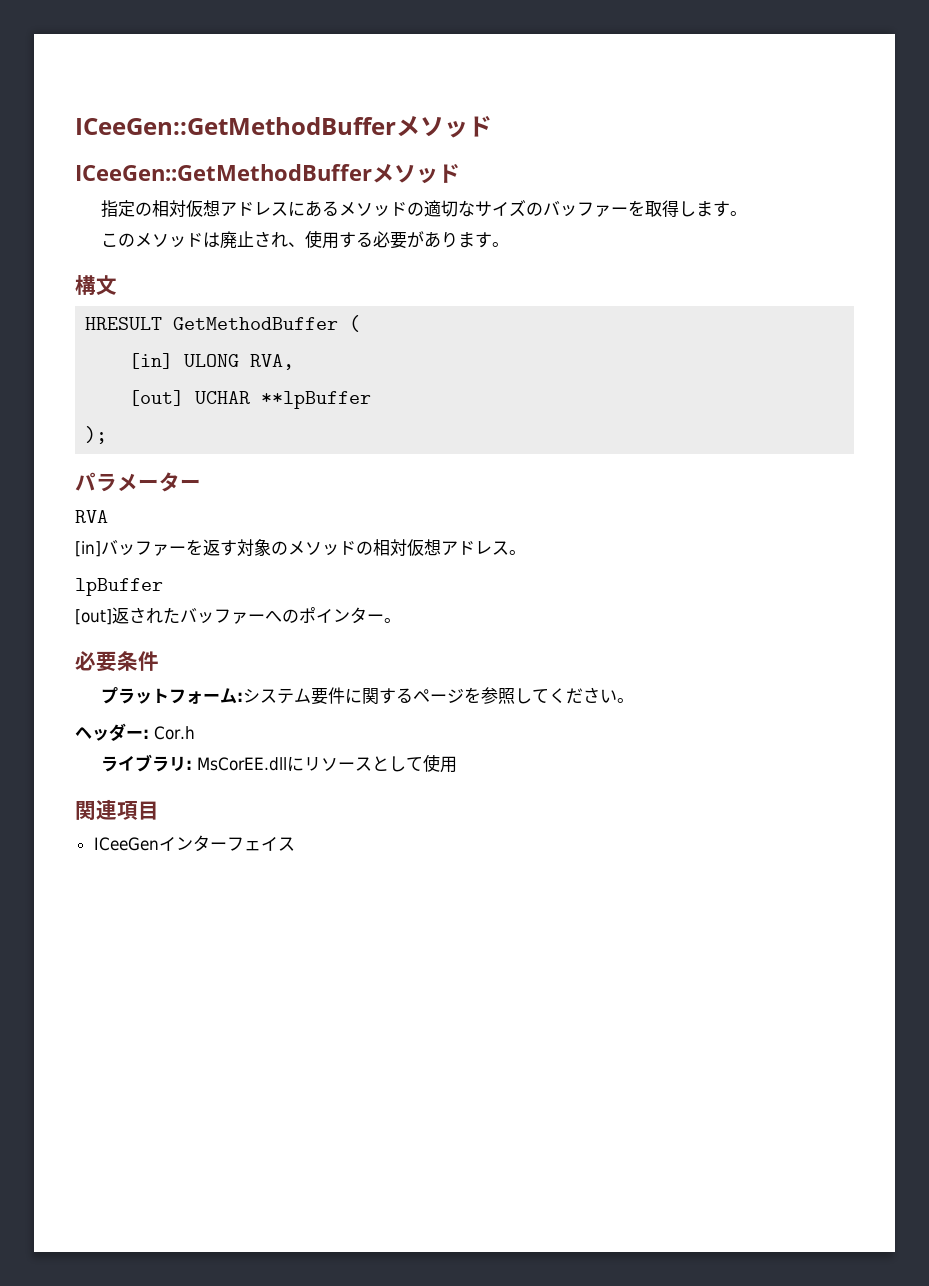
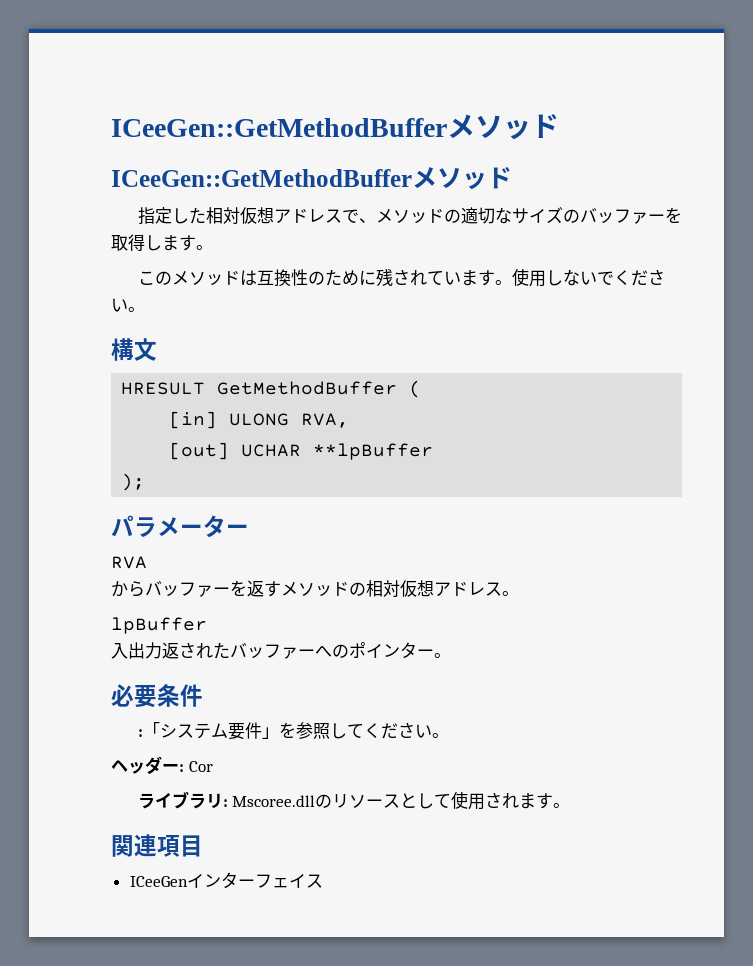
- 指定の相対仮想アドレスにあるメソッドの適切なサイズのバッファーを取得します。
+ 指定した相対仮想アドレスで、メソッドの適切なサイズのバッファーを取得します。
- このメソッドは廃止され、使用する必要があります。
+ このメソッドは互換性のために残されています。使用しないでください。
- [in]バッファーを返す対象のメソッドの相対仮想アドレス。
+ からバッファーを返すメソッドの相対仮想アドレス。
- [out]返されたバッファーへのポインター。
+ 入出力返されたバッファーへのポインター。
- プラットフォーム:システム要件に関するページを参照してください。
+ :「システム要件」を参照してください。
- ヘッダー: Cor.h
+ ヘッダー: Cor
- ライブラリ: MsCorEE.dllにリソースとして使用
+ ライブラリ: Mscoree.dllのリソースとして使用されます。

